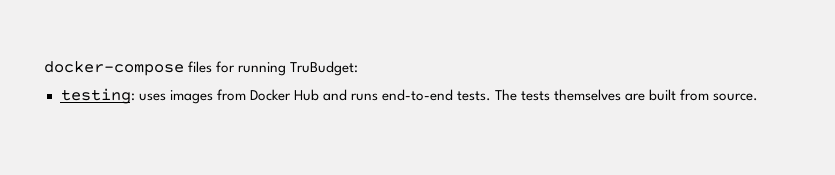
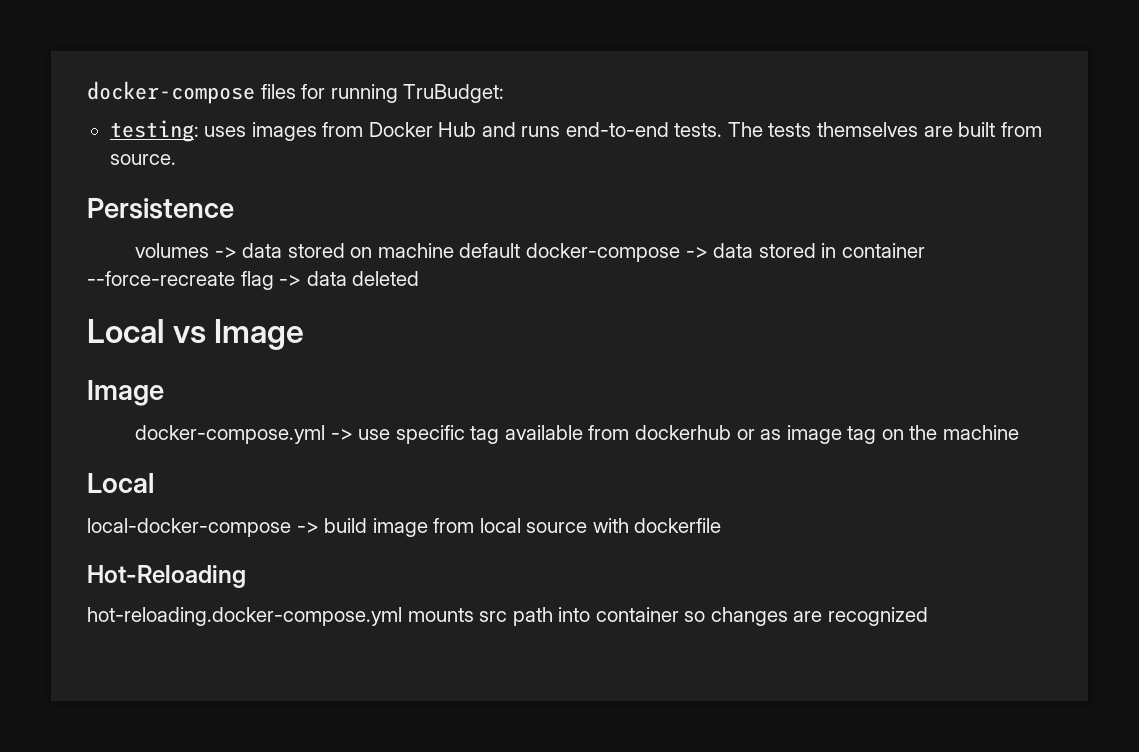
+ Persistence
+ volumes -> data stored on machine default docker-compose -> data stored in container --force-recreate flag -> data deleted
+ Local vs Image
+ Image
+ docker-compose.yml -> use specific tag available from dockerhub or as image tag on the machine
+ Local
+ local-docker-compose -> build image from local source with dockerfile
+ Hot-Reloading
+ hot-reloading.docker-compose.yml mounts src path into container so changes are recognized

